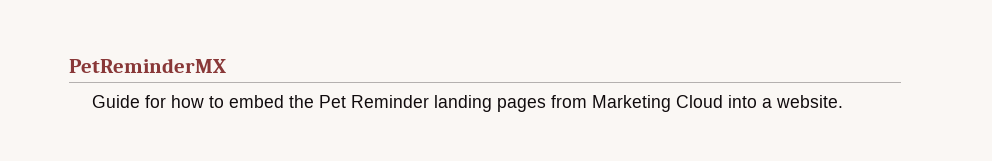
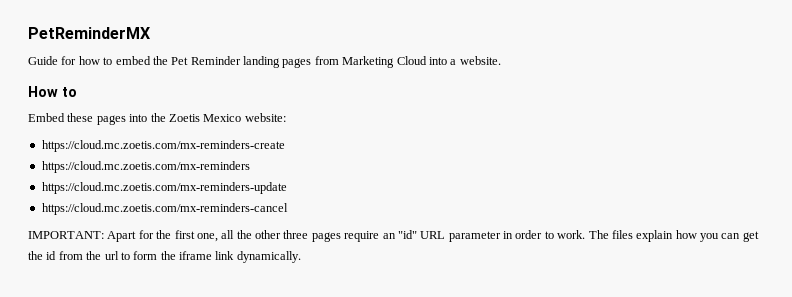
+ How to
+ Embed these pages into the Zoetis Mexico website:
+ https://cloud.mc.zoetis.com/mx-reminders-create
+ https://cloud.mc.zoetis.com/mx-reminders
+ https://cloud.mc.zoetis.com/mx-reminders-update
+ https://cloud.mc.zoetis.com/mx-reminders-cancel
+ IMPORTANT: Apart for the first one, all the other three pages require an "id" URL parameter in order to work. The files explain how you can get the id from the url to form the iframe link dynamically.

